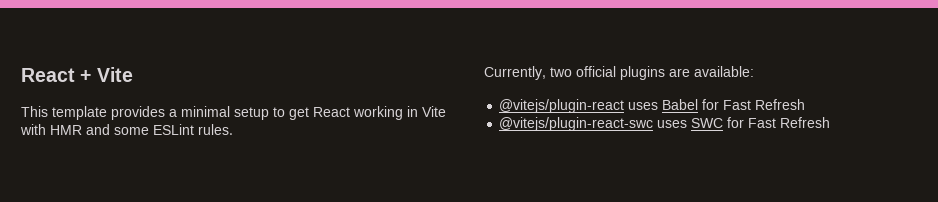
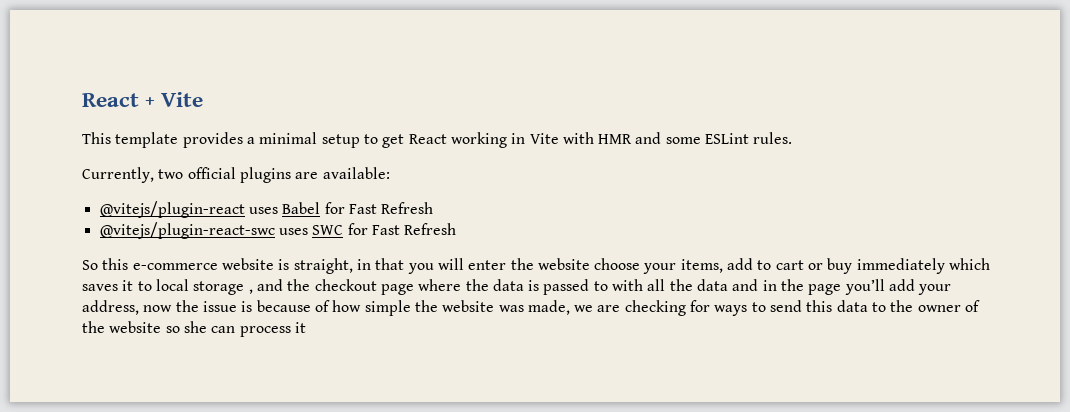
+ So this e-commerce website is straight, in that you will enter the website choose your items, add to cart or buy immediately which saves it to local storage , and the checkout page where the data is passed to with all the data and in the page you’ll add your address, now the issue is because of how simple the website was made, we are checking for ways to send this data to the owner of the website so she can process it

